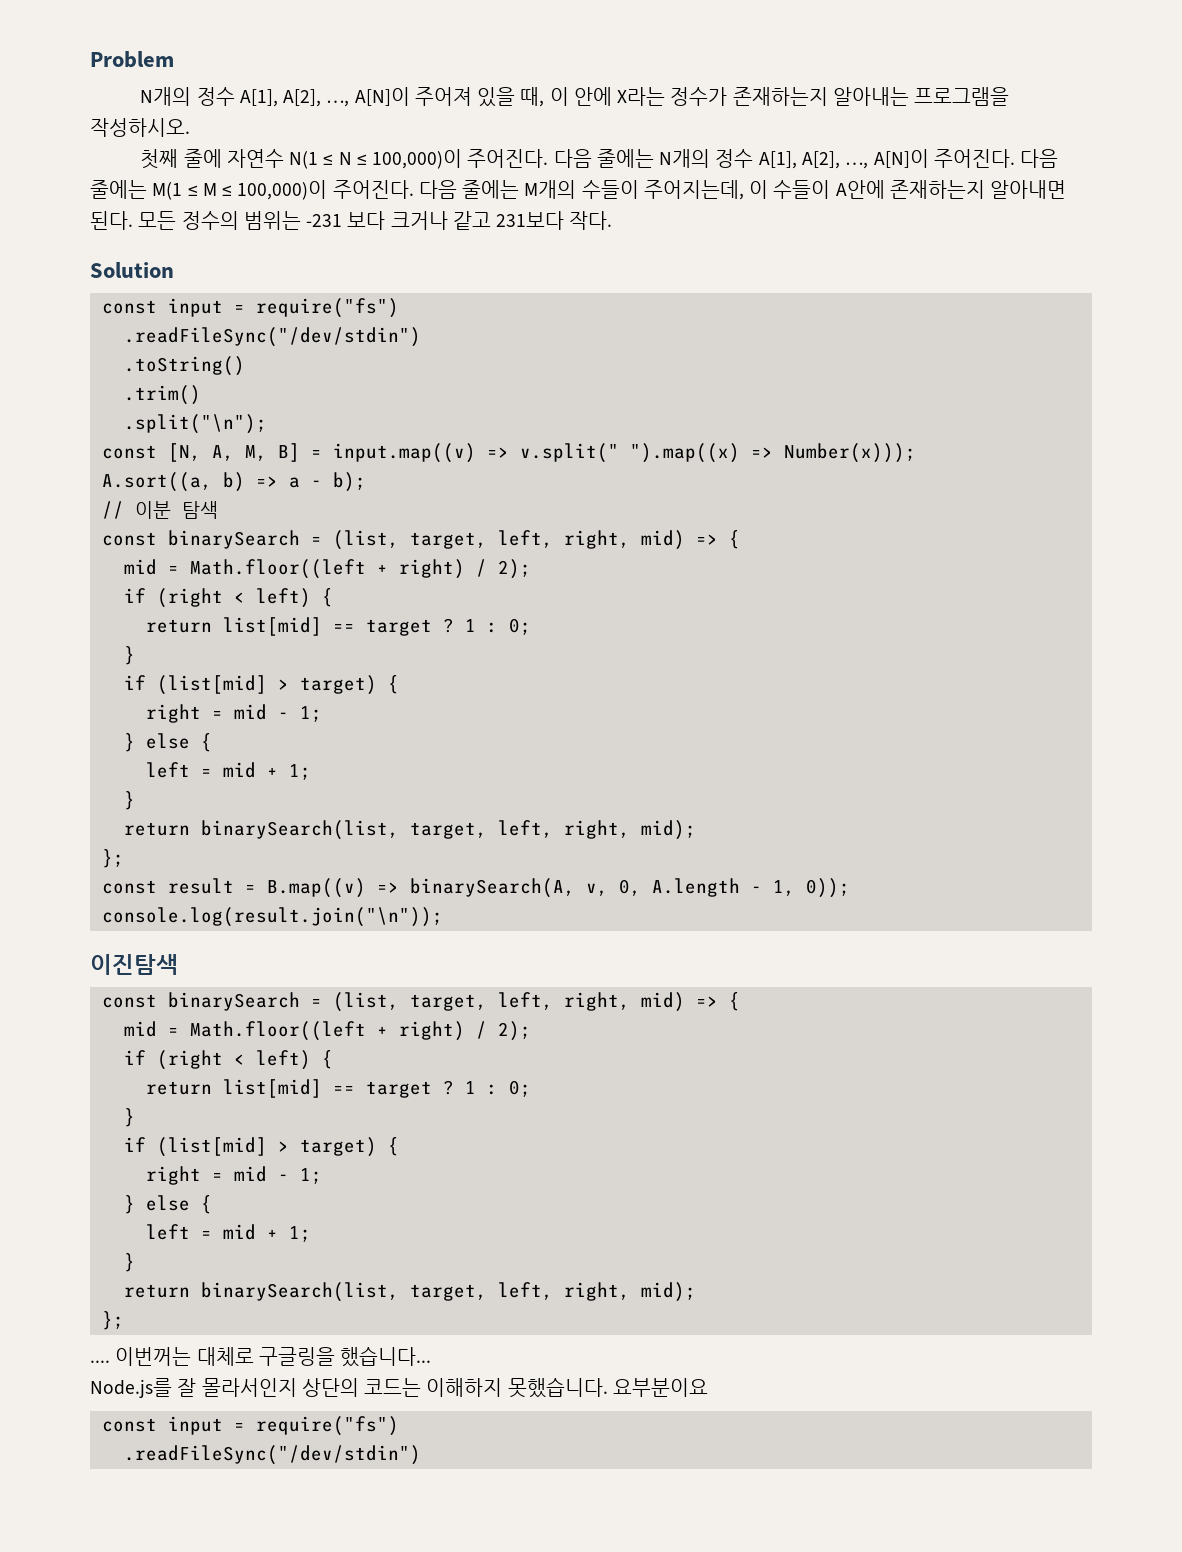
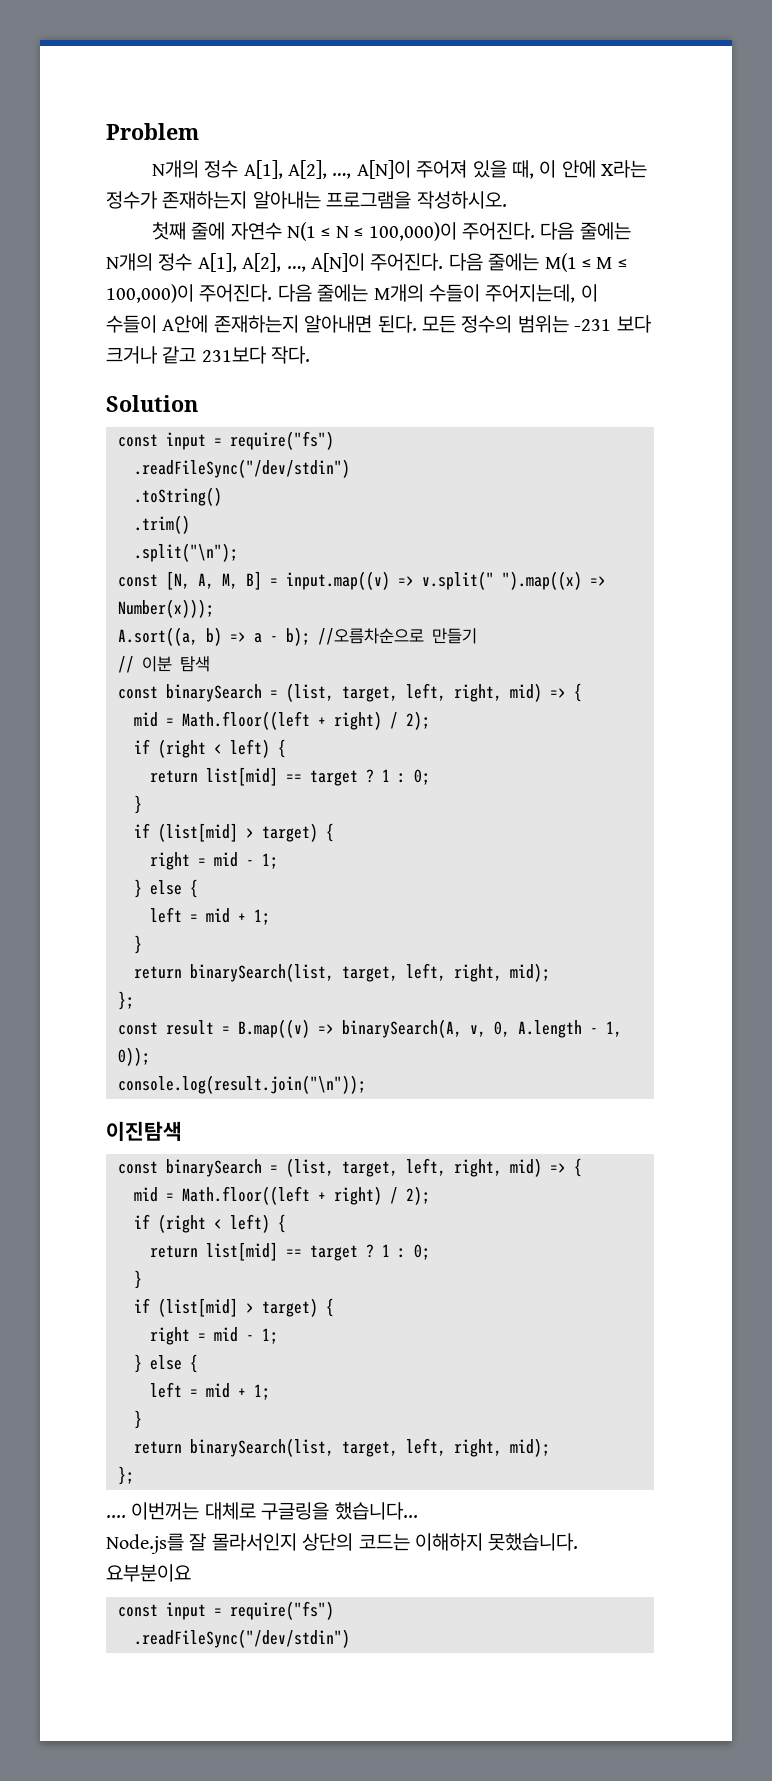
- A.sort((a, b) => a - b);
+ A.sort((a, b) => a - b); //오름차순으로 만들기

